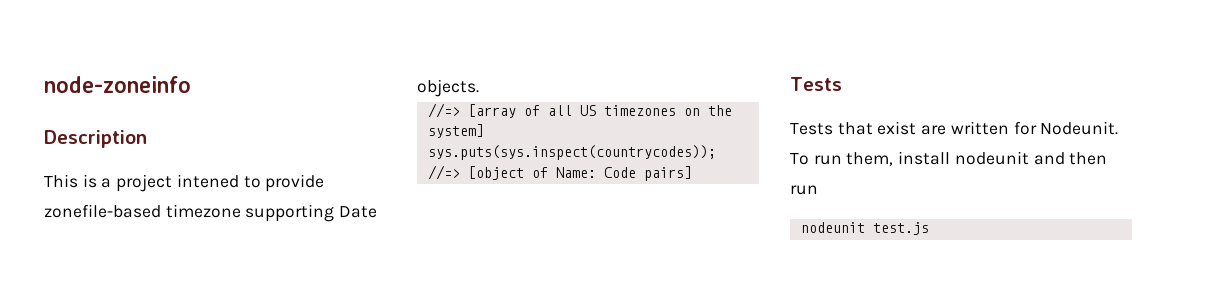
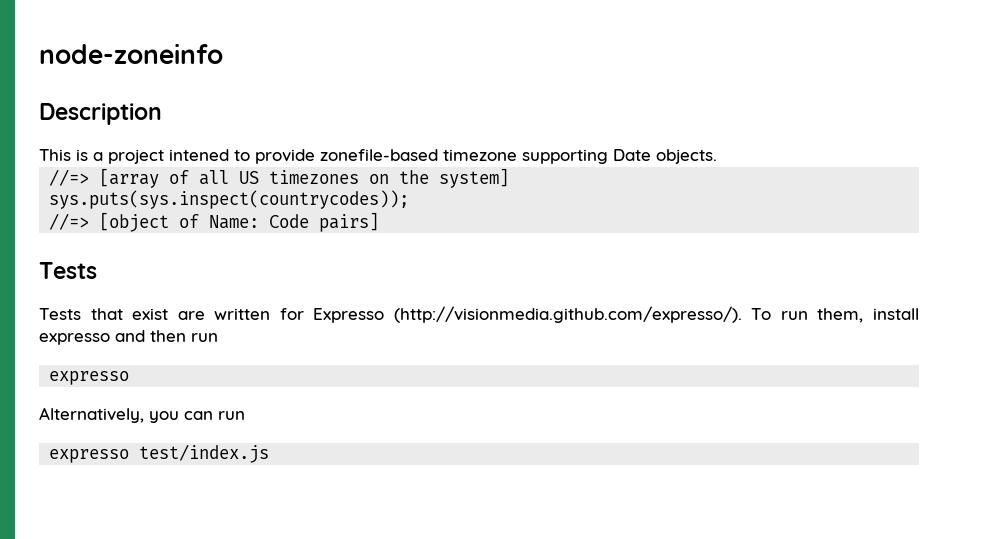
- Tests that exist are written for Nodeunit. To run them, install nodeunit and then run
- nodeunit test.js
+ Tests that exist are written for Expresso (http://visionmedia.github.com/expresso/). To run them, install expresso and then run
+ expresso
+ Alternatively, you can run
+ expresso test/index.js

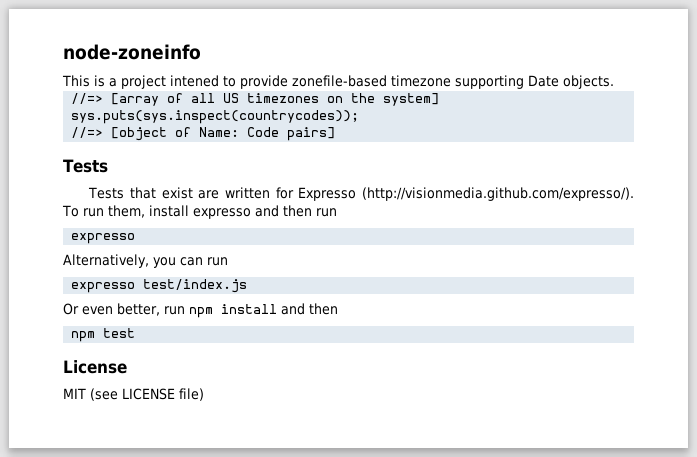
- Description
+ Or even better, run npm install and then
+ npm test
+ License
+ MIT (see LICENSE file)

